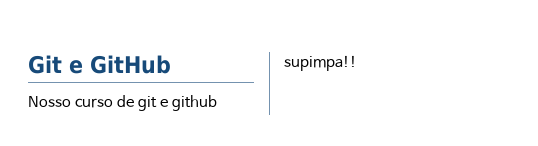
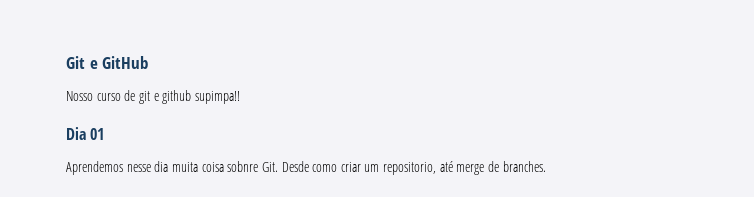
+ Dia 01
+ Aprendemos nesse dia muita coisa sobnre Git. Desde como criar um repositorio, até merge de branches.

